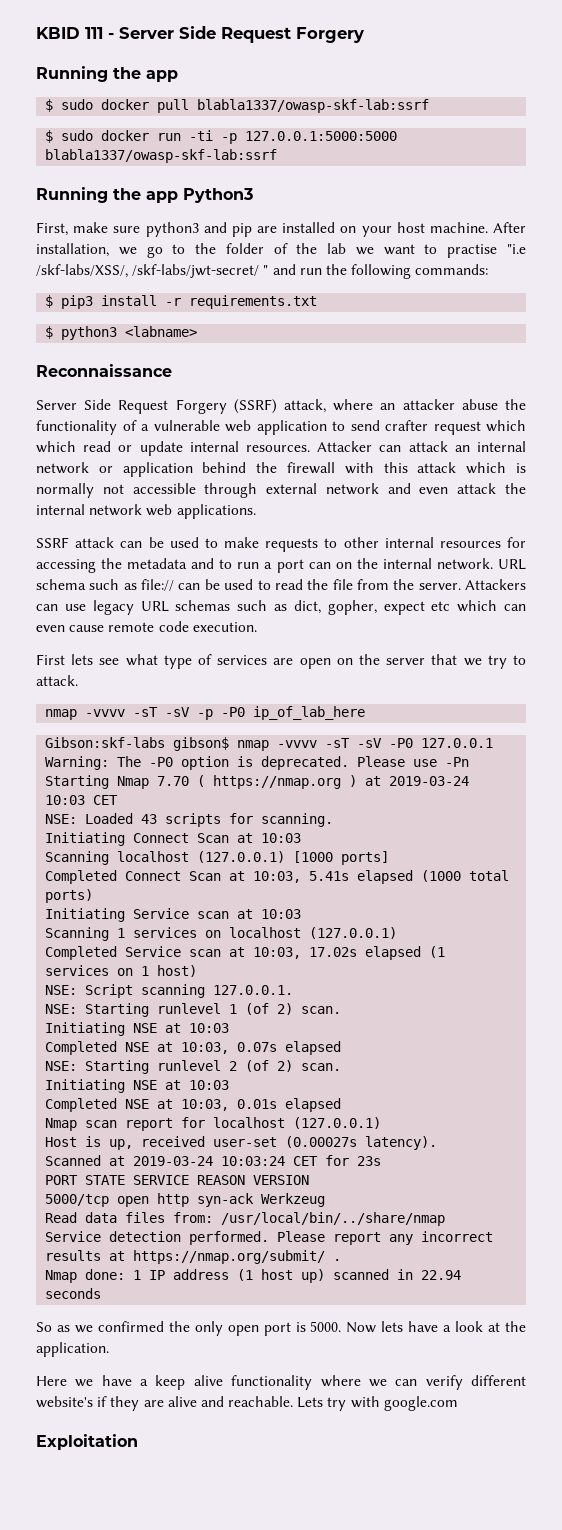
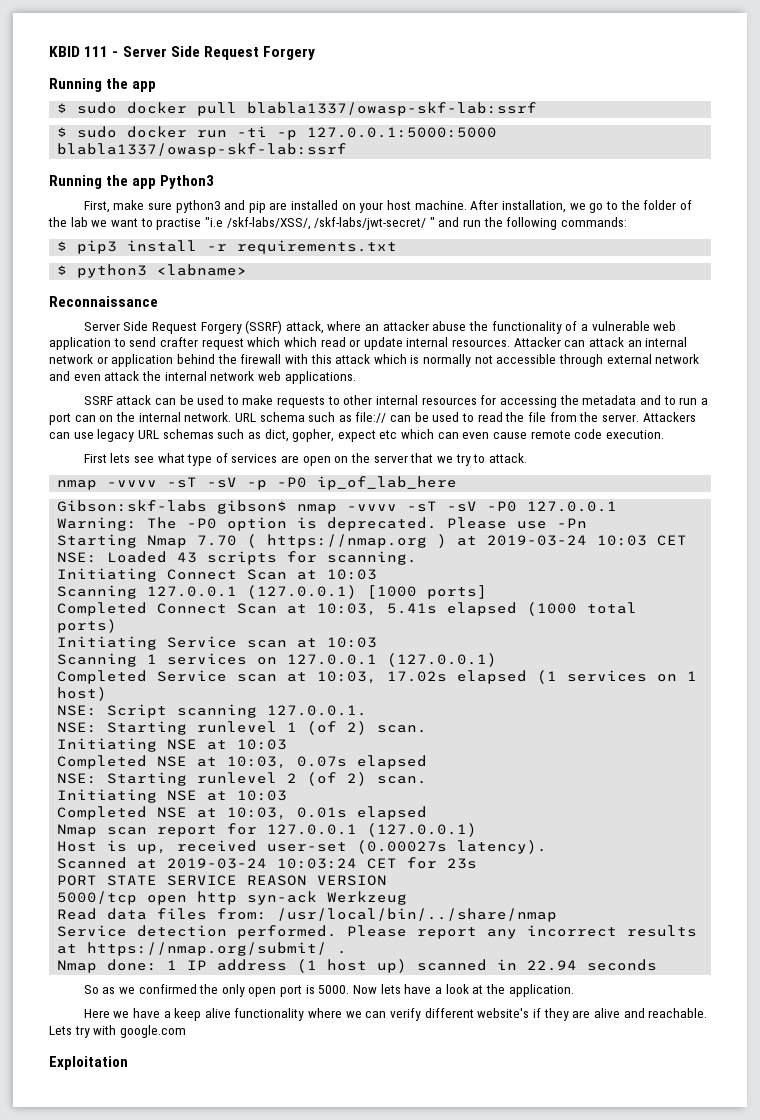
- Scanning localhost (127.0.0.1) [1000 ports]
+ Scanning 127.0.0.1 (127.0.0.1) [1000 ports]
- Scanning 1 services on localhost (127.0.0.1)
+ Scanning 1 services on 127.0.0.1 (127.0.0.1)
- Nmap scan report for localhost (127.0.0.1)
+ Nmap scan report for 127.0.0.1 (127.0.0.1)

